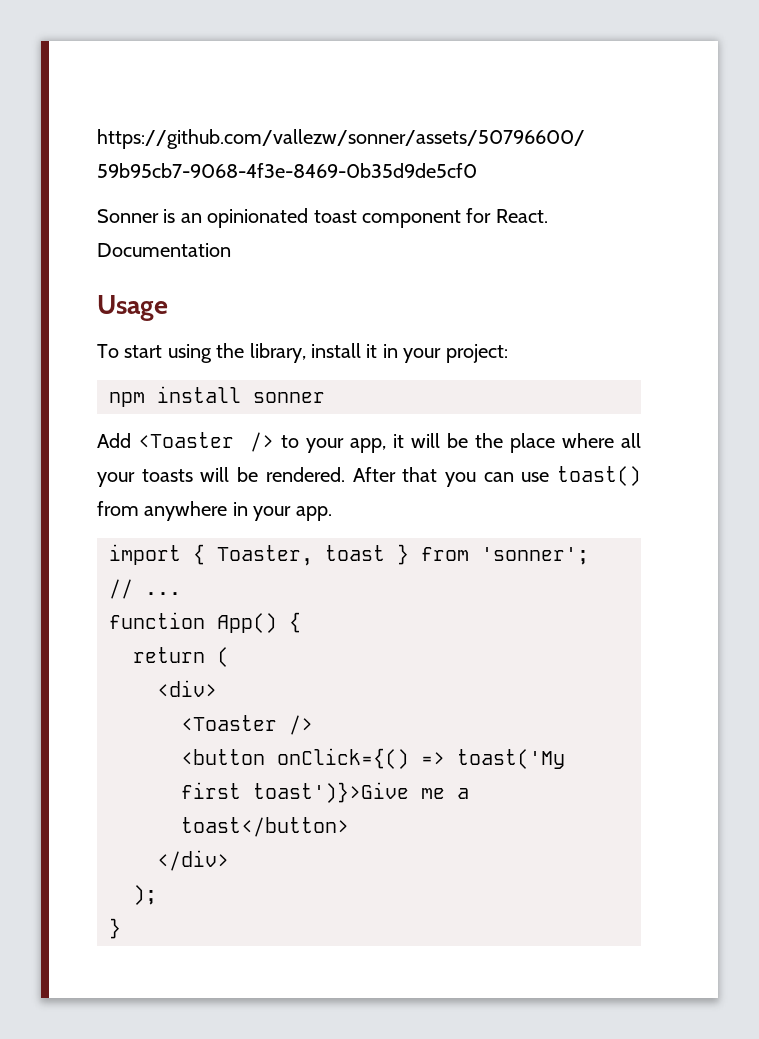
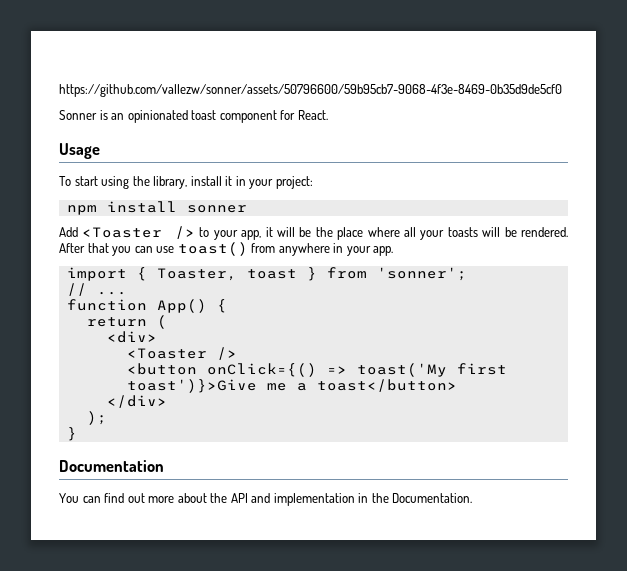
- Documentation
+ Documentation
+ You can find out more about the API and implementation in the Documentation.

